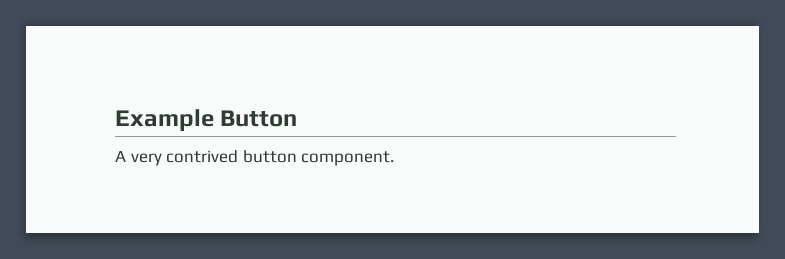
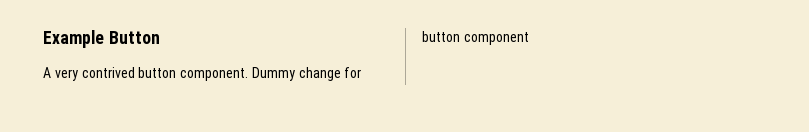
+ Dummy change for button component

